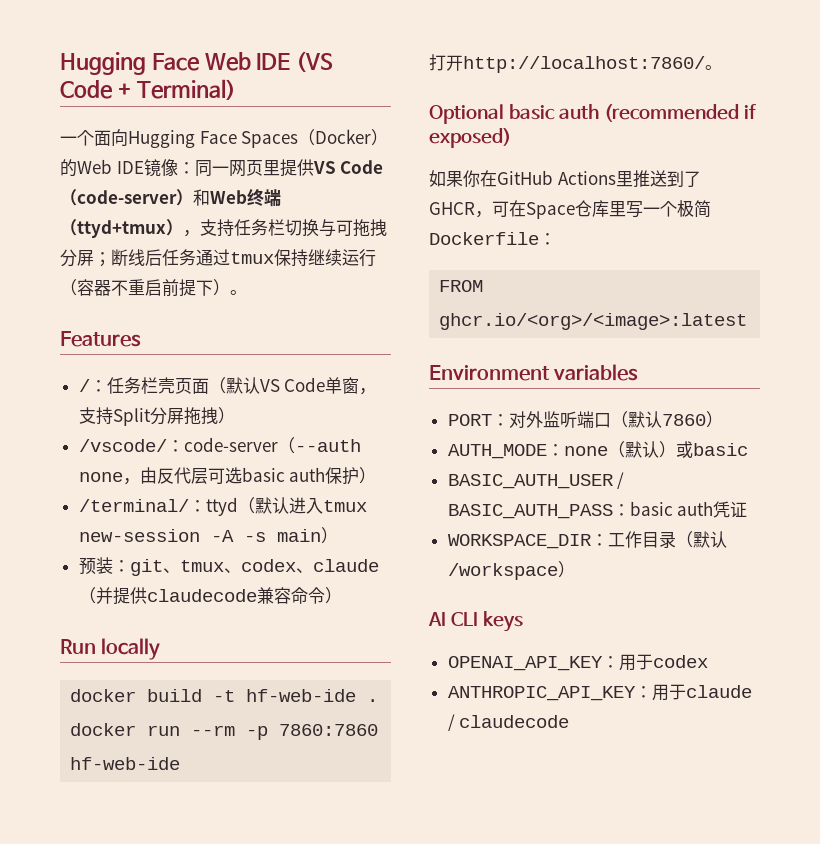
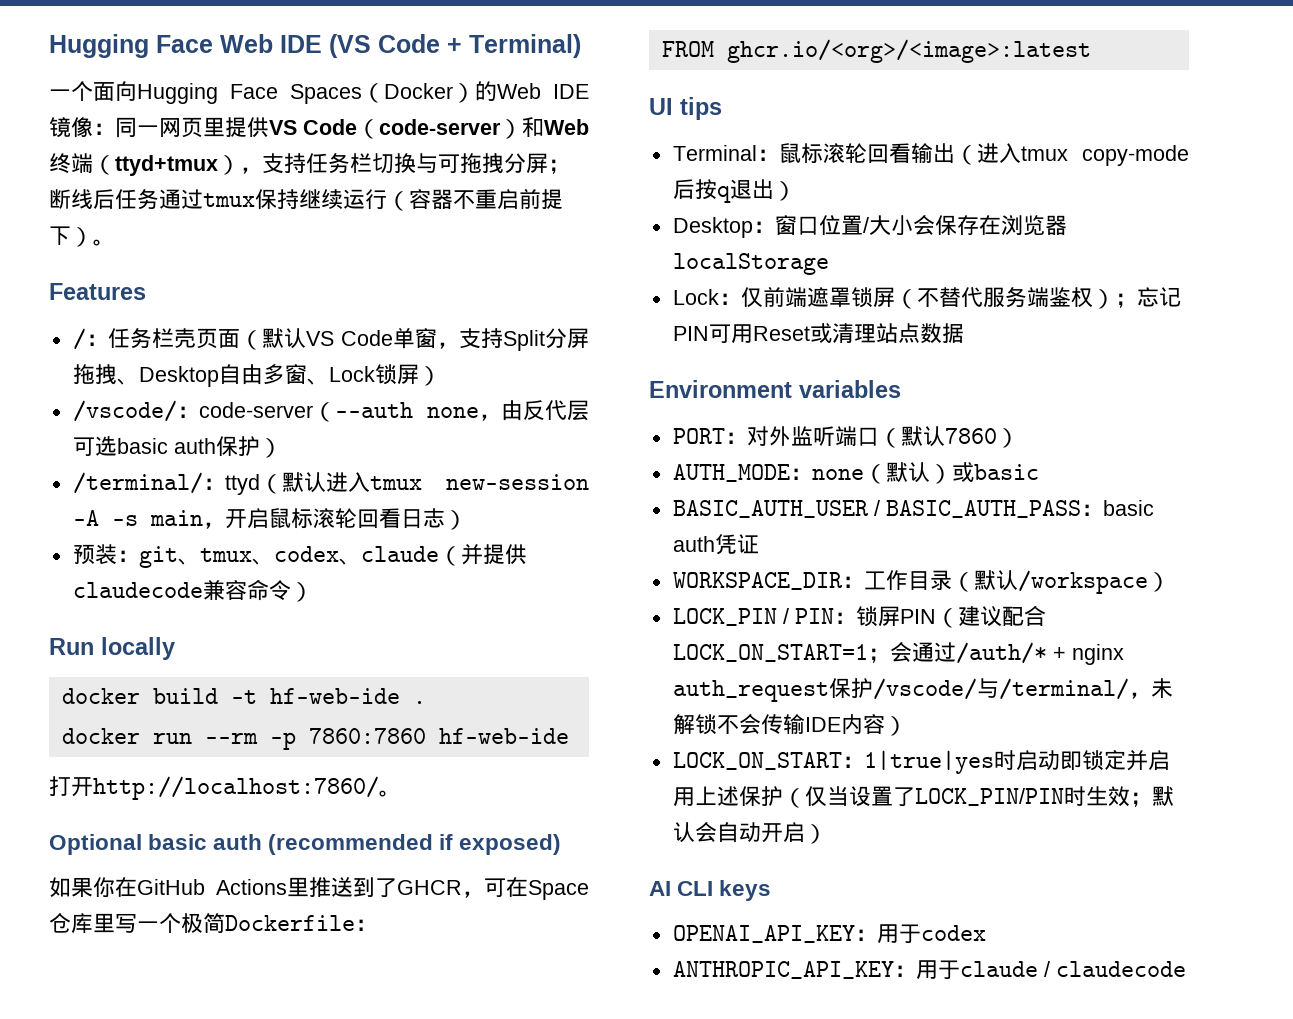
- /：任务栏壳页面（默认VS Code单窗，支持Split分屏拖拽）
+ /：任务栏壳页面（默认VS Code单窗，支持Split分屏拖拽、Desktop自由多窗、Lock锁屏）
- /terminal/：ttyd（默认进入tmux new-session -A -s main）
+ /terminal/：ttyd（默认进入tmux new-session -A -s main，开启鼠标滚轮回看日志）
+ UI tips
+ Terminal：鼠标滚轮回看输出（进入tmux copy-mode后按q退出）
+ Desktop：窗口位置/大小会保存在浏览器localStorage
+ Lock：仅前端遮罩锁屏（不替代服务端鉴权）；忘记PIN可用Reset或清理站点数据
+ LOCK_PIN / PIN：锁屏PIN（建议配合LOCK_ON_START=1；会通过/auth/* + nginx auth_request保护/vscode/与/terminal/，未解锁不会传输IDE内容）
+ LOCK_ON_START：1|true|yes时启动即锁定并启用上述保护（仅当设置了LOCK_PIN/PIN时生效；默认会自动开启）

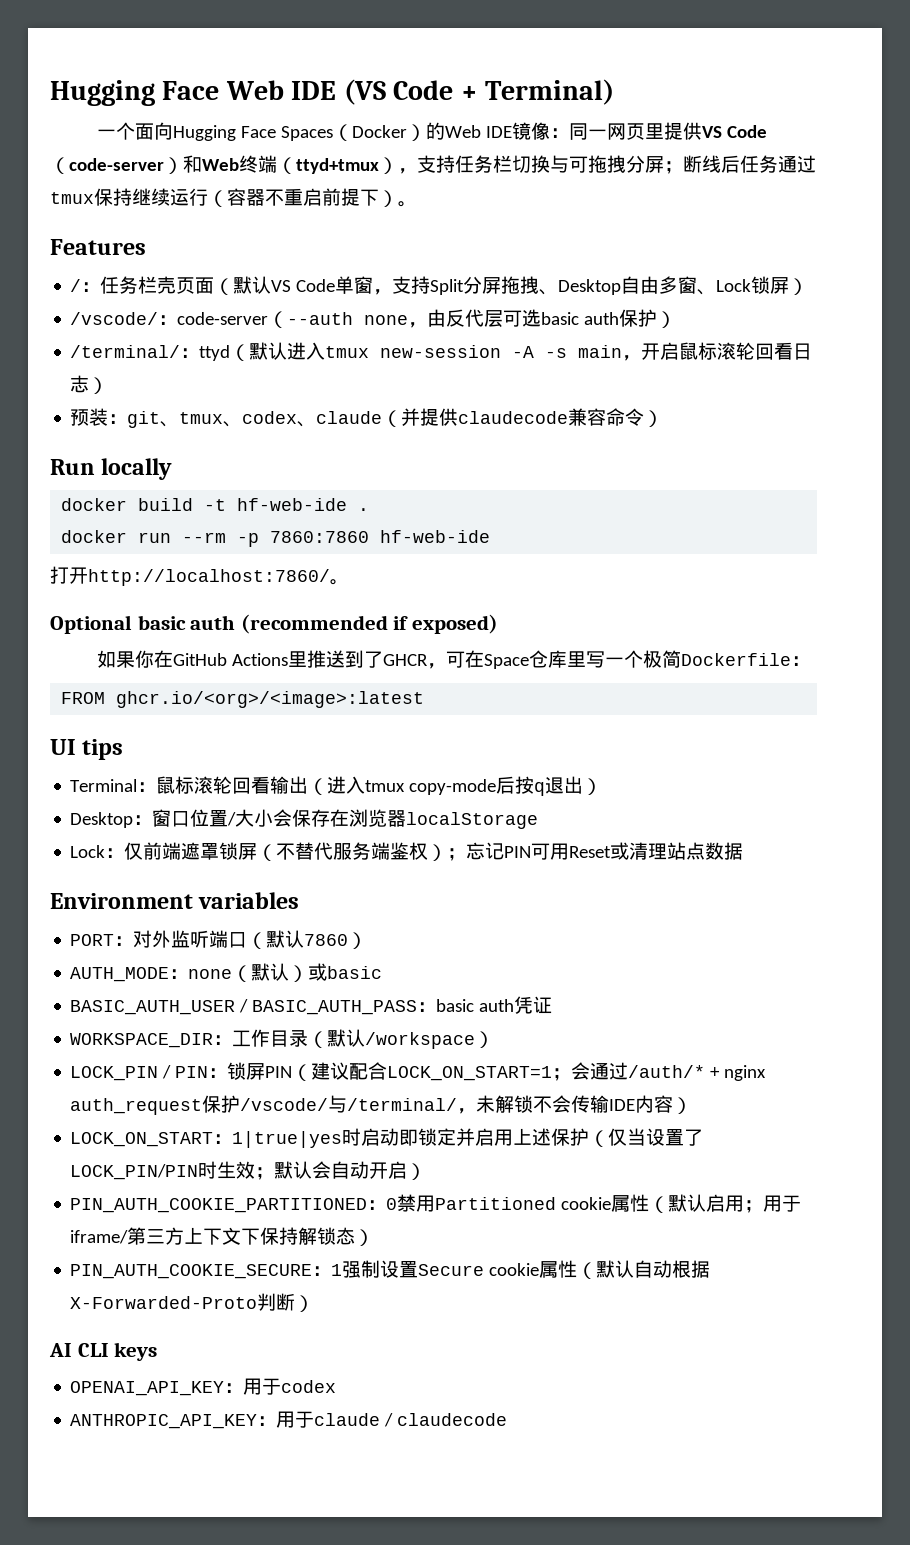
+ PIN_AUTH_COOKIE_PARTITIONED：0禁用Partitioned cookie属性（默认启用；用于iframe/第三方上下文下保持解锁态）
+ PIN_AUTH_COOKIE_SECURE：1强制设置Secure cookie属性（默认自动根据X-Forwarded-Proto判断）

